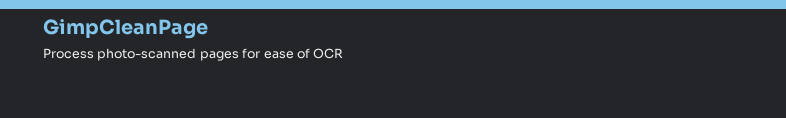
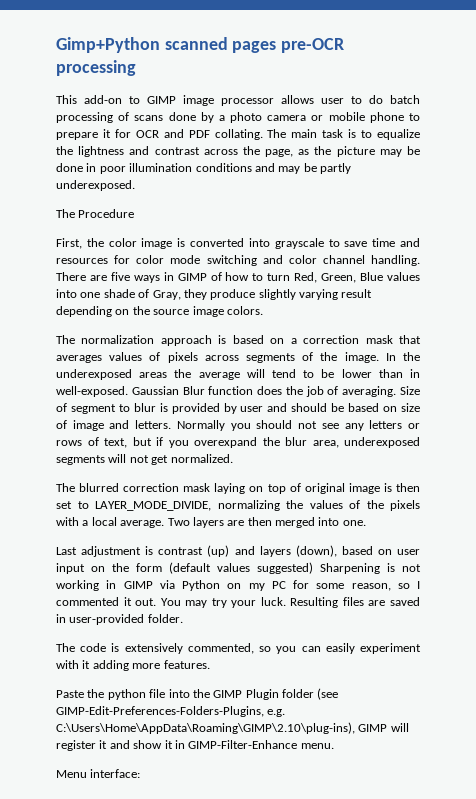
- GimpCleanPage
- Process photo-scanned pages for ease of OCR
+ Gimp+Python scanned pages pre-OCR processing
+ This add-on to GIMP image processor allows user to do batch processing of scans done by a photo camera or mobile phone to prepare it for OCR and PDF collating. The main task is to equalize the lightness and contrast across the page, as the picture may be done in poor illumination conditions and may be partly underexposed.
+ The Procedure
+ First, the color image is converted into grayscale to save time and resources for color mode switching and color channel handling. There are five ways in GIMP of how to turn Red, Green, Blue values into one shade of Gray, they produce slightly varying result depending on the source image colors.
+ The normalization approach is based on a correction mask that averages values of pixels across segments of the image. In the underexposed areas the average will tend to be lower than in well-exposed. Gaussian Blur function does the job of averaging. Size of segment to blur is provided by user and should be based on size of image and letters. Normally you should not see any letters or rows of text, but if you overexpand the blur area, underexposed segments will not get normalized.
+ The blurred correction mask laying on top of original image is then set to LAYER_MODE_DIVIDE, normalizing the values of the pixels with a local average. Two layers are then merged into one.
+ Last adjustment is contrast (up) and layers (down), based on user input on the form (default values suggested) Sharpening is not working in GIMP via Python on my PC for some reason, so I commented it out. You may try your luck. Resulting files are saved in user-provided folder.
+ The code is extensively commented, so you can easily experiment with it adding more features.
+ Paste the python file into the GIMP Plugin folder (see GIMP-Edit-Preferences-Folders-Plugins, e.g. C:\Users\Home\AppData\Roaming\GIMP\2.10\plug-ins), GIMP will register it and show it in GIMP-Filter-Enhance menu.
+ Menu interface:

